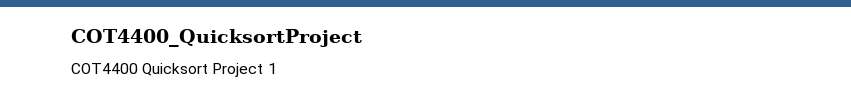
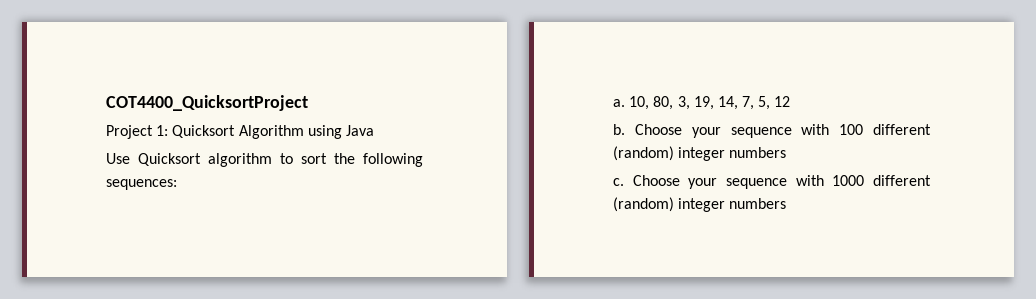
- COT4400 Quicksort Project 1
+ Project 1: Quicksort Algorithm using Java
+ Use Quicksort algorithm to sort the following sequences:
+ a. 10, 80, 3, 19, 14, 7, 5, 12
+ b. Choose your sequence with 100 different (random) integer numbers
+ c. Choose your sequence with 1000 different (random) integer numbers

